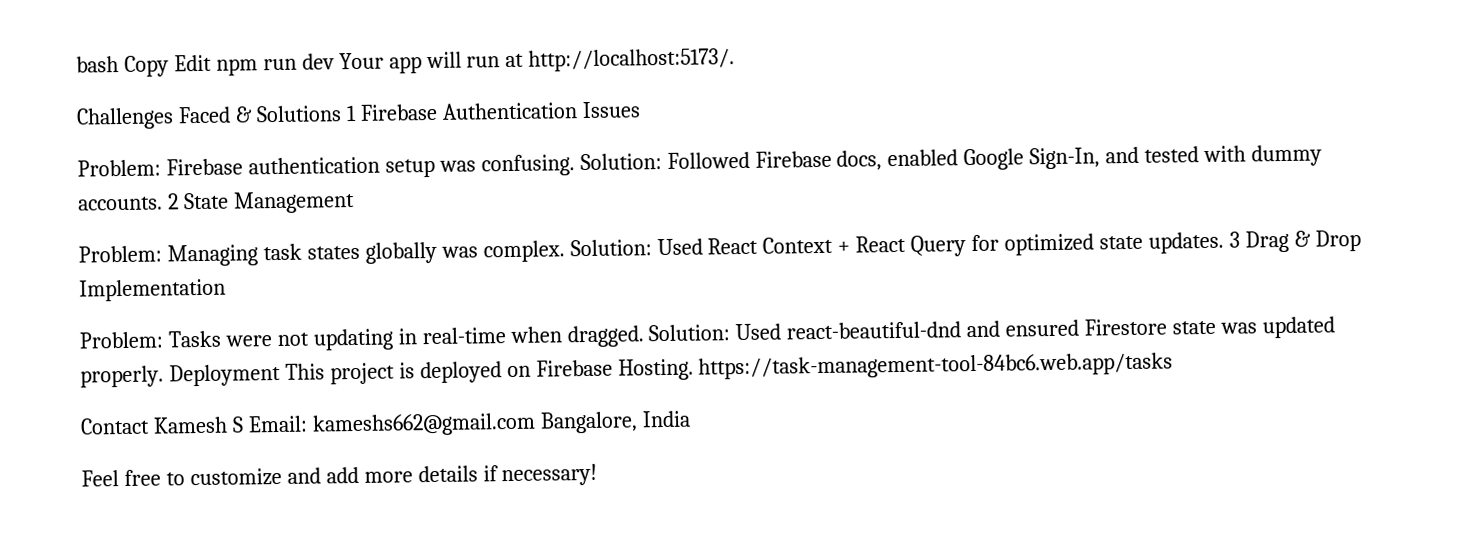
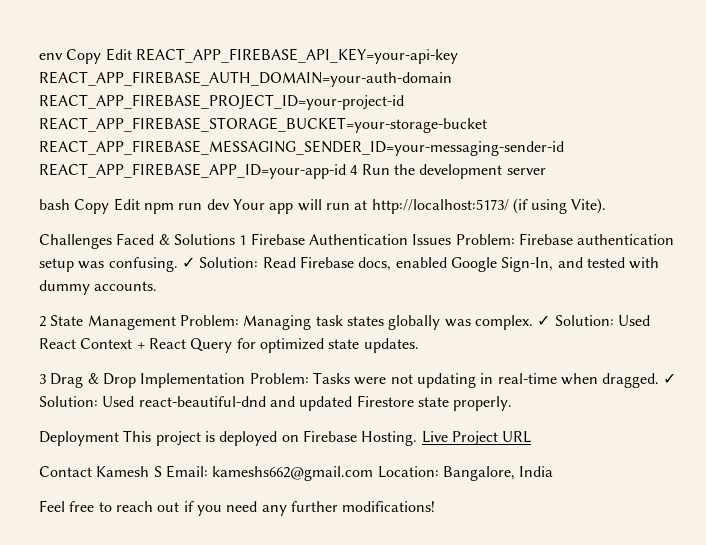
+ env Copy Edit REACT_APP_FIREBASE_API_KEY=your-api-key REACT_APP_FIREBASE_AUTH_DOMAIN=your-auth-domain REACT_APP_FIREBASE_PROJECT_ID=your-project-id REACT_APP_FIREBASE_STORAGE_BUCKET=your-storage-bucket REACT_APP_FIREBASE_MESSAGING_SENDER_ID=your-messaging-sender-id REACT_APP_FIREBASE_APP_ID=your-app-id 4 Run the development server
- bash Copy Edit npm run dev Your app will run at http://localhost:5173/.
+ bash Copy Edit npm run dev Your app will run at http://localhost:5173/ (if using Vite).
- Challenges Faced & Solutions 1 Firebase Authentication Issues
- Problem: Firebase authentication setup was confusing.
+ Challenges Faced & Solutions 1 Firebase Authentication Issues Problem: Firebase authentication setup was confusing.
- Solution: Followed Firebase docs, enabled Google Sign-In, and tested with dummy accounts. 2 State Management
- Problem: Managing task states globally was complex.
+ ✓ Solution: Read Firebase docs, enabled Google Sign-In, and tested with dummy accounts.
+ 2 State Management Problem: Managing task states globally was complex.
- Solution: Used React Context + React Query for optimized state updates. 3 Drag & Drop Implementation
- Problem: Tasks were not updating in real-time when dragged.
+ ✓ Solution: Used React Context + React Query for optimized state updates.
+ 3 Drag & Drop Implementation Problem: Tasks were not updating in real-time when dragged.
- Solution: Used react-beautiful-dnd and ensured Firestore state was updated properly. Deployment This project is deployed on Firebase Hosting. https://task-management-tool-84bc6.web.app/tasks
+ ✓ Solution: Used react-beautiful-dnd and updated Firestore state properly.
+ Deployment This project is deployed on Firebase Hosting. Live Project URL
- Contact Kamesh S Email: kameshs662@gmail.com Bangalore, India
+ Contact Kamesh S Email: kameshs662@gmail.com Location: Bangalore, India
- Feel free to customize and add more details if necessary!
+ Feel free to reach out if you need any further modifications!

